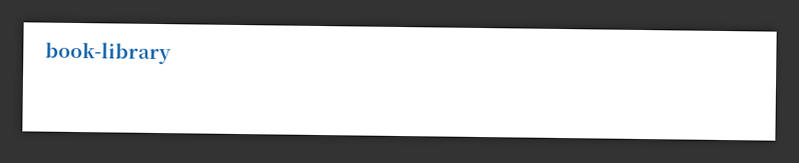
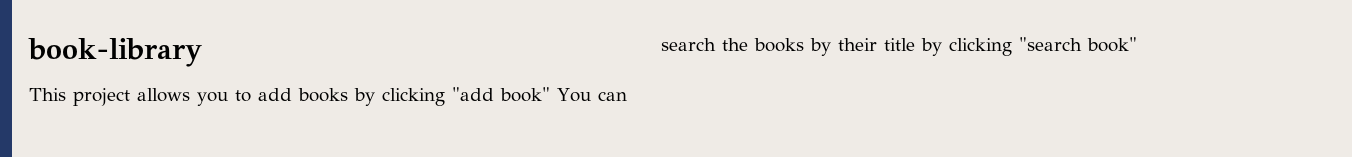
+ This project allows you to add books by clicking "add book" You can search the books by their title by clicking "search book"

